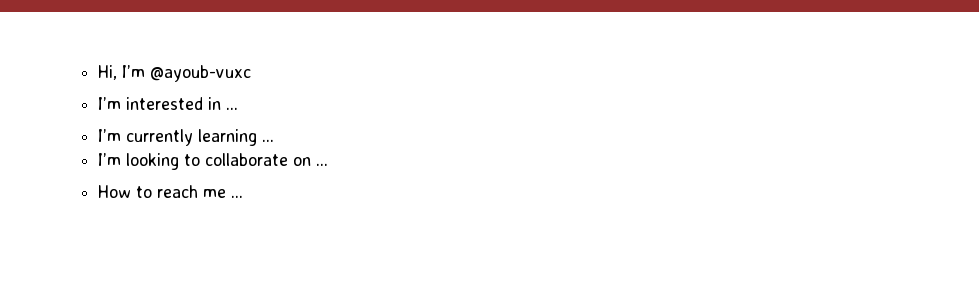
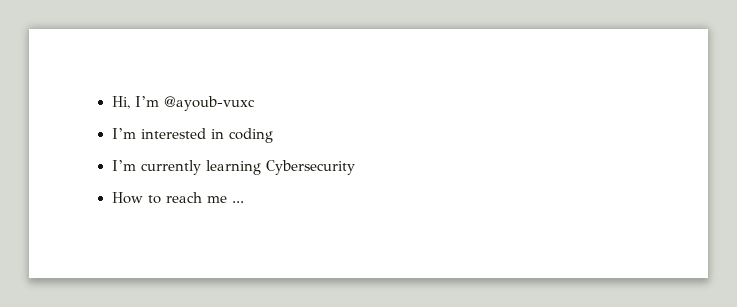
- I’m interested in ...
+ I’m interested in coding
- I’m currently learning ...
- I’m looking to collaborate on ...
+ I’m currently learning Cybersecurity

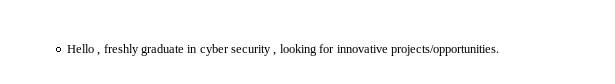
- Hi, I’m @ayoub-vuxc
- I’m interested in coding
- I’m currently learning Cybersecurity
- How to reach me ...
+ Hello , freshly graduate in cyber security , looking for innovative projects/opportunities.

